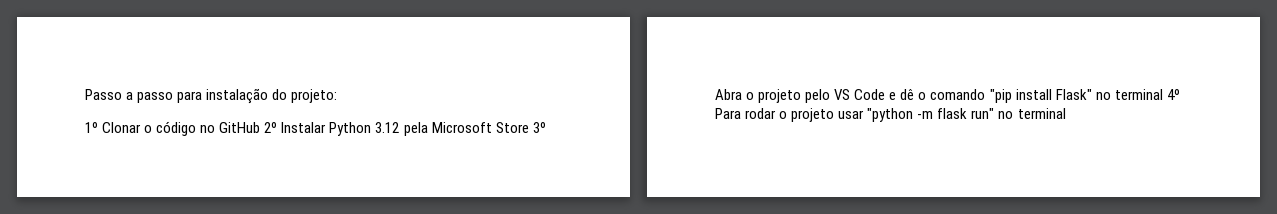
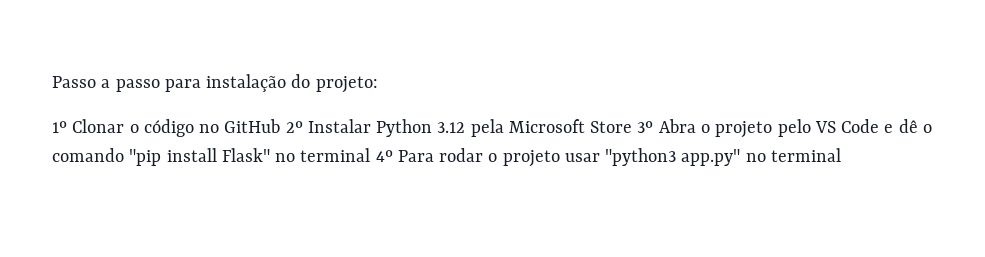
- 1º Clonar o código no GitHub 2º Instalar Python 3.12 pela Microsoft Store 3º Abra o projeto pelo VS Code e dê o comando "pip install Flask" no terminal 4º Para rodar o projeto usar "python -m flask run" no terminal
+ 1º Clonar o código no GitHub 2º Instalar Python 3.12 pela Microsoft Store 3º Abra o projeto pelo VS Code e dê o comando "pip install Flask" no terminal 4º Para rodar o projeto usar "python3 app.py" no terminal

